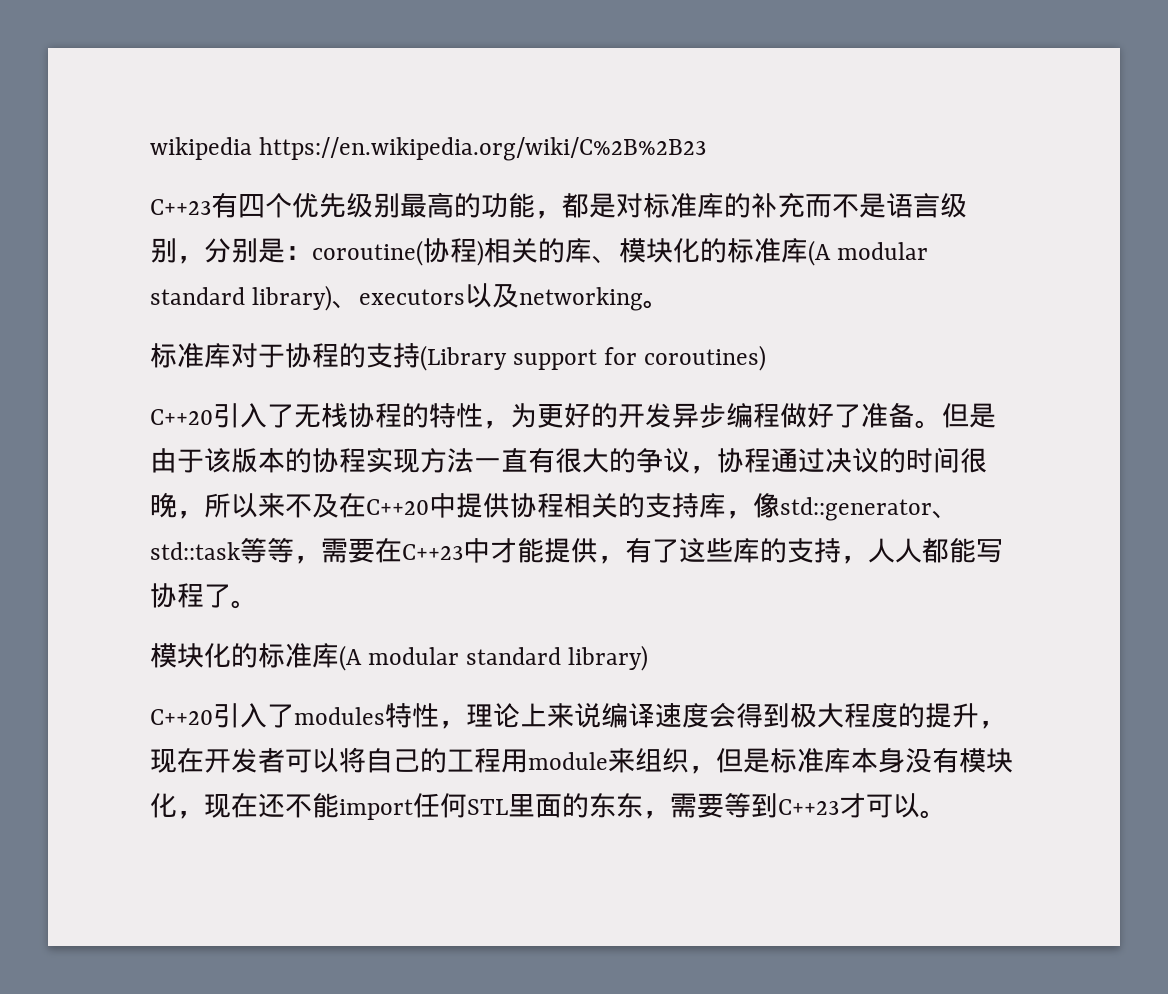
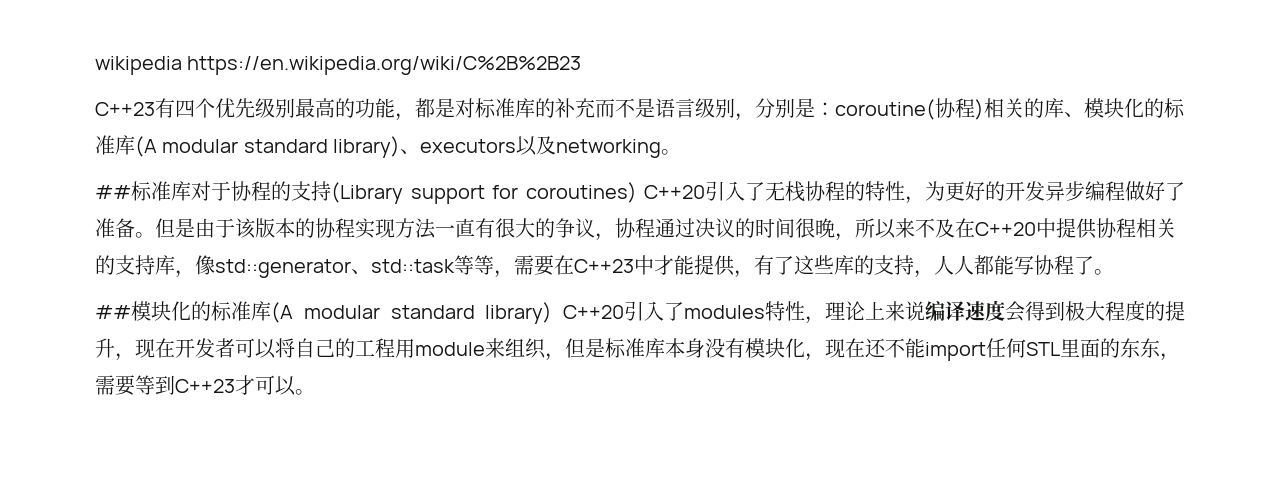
- 标准库对于协程的支持(Library support for coroutines)
- C++20引入了无栈协程的特性，为更好的开发异步编程做好了准备。
+ ##标准库对于协程的支持(Library support for coroutines) C++20引入了无栈协程的特性，为更好的开发异步编程做好了准备。
  但是由于该版本的协程实现方法一直有很大的争议，协程通过决议的时间很晚，所以来不及在C++20中提供协程相关的支持库，像std::generator、std::task等等，需要在C++23中才能提供，有了这些库的支持，人人都能写协程了。
- 模块化的标准库(A modular standard library)
- C++20引入了modules特性，理论上来说编译速度会得到极大程度的提升，现在开发者可以将自己的工程用module来组织，但是标准库本身没有模块化，现在还不能import任何STL里面的东东，需要等到C++23才可以。
+ ##模块化的标准库(A modular standard library) C++20引入了modules特性，理论上来说编译速度会得到极大程度的提升，现在开发者可以将自己的工程用module来组织，但是标准库本身没有模块化，现在还不能import任何STL里面的东东，需要等到C++23才可以。

